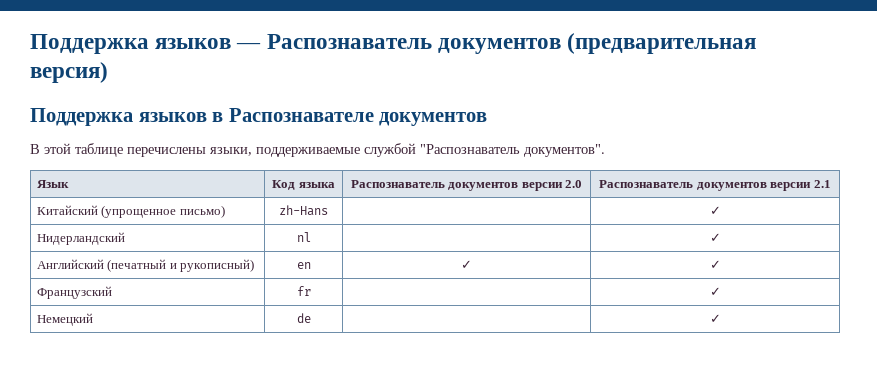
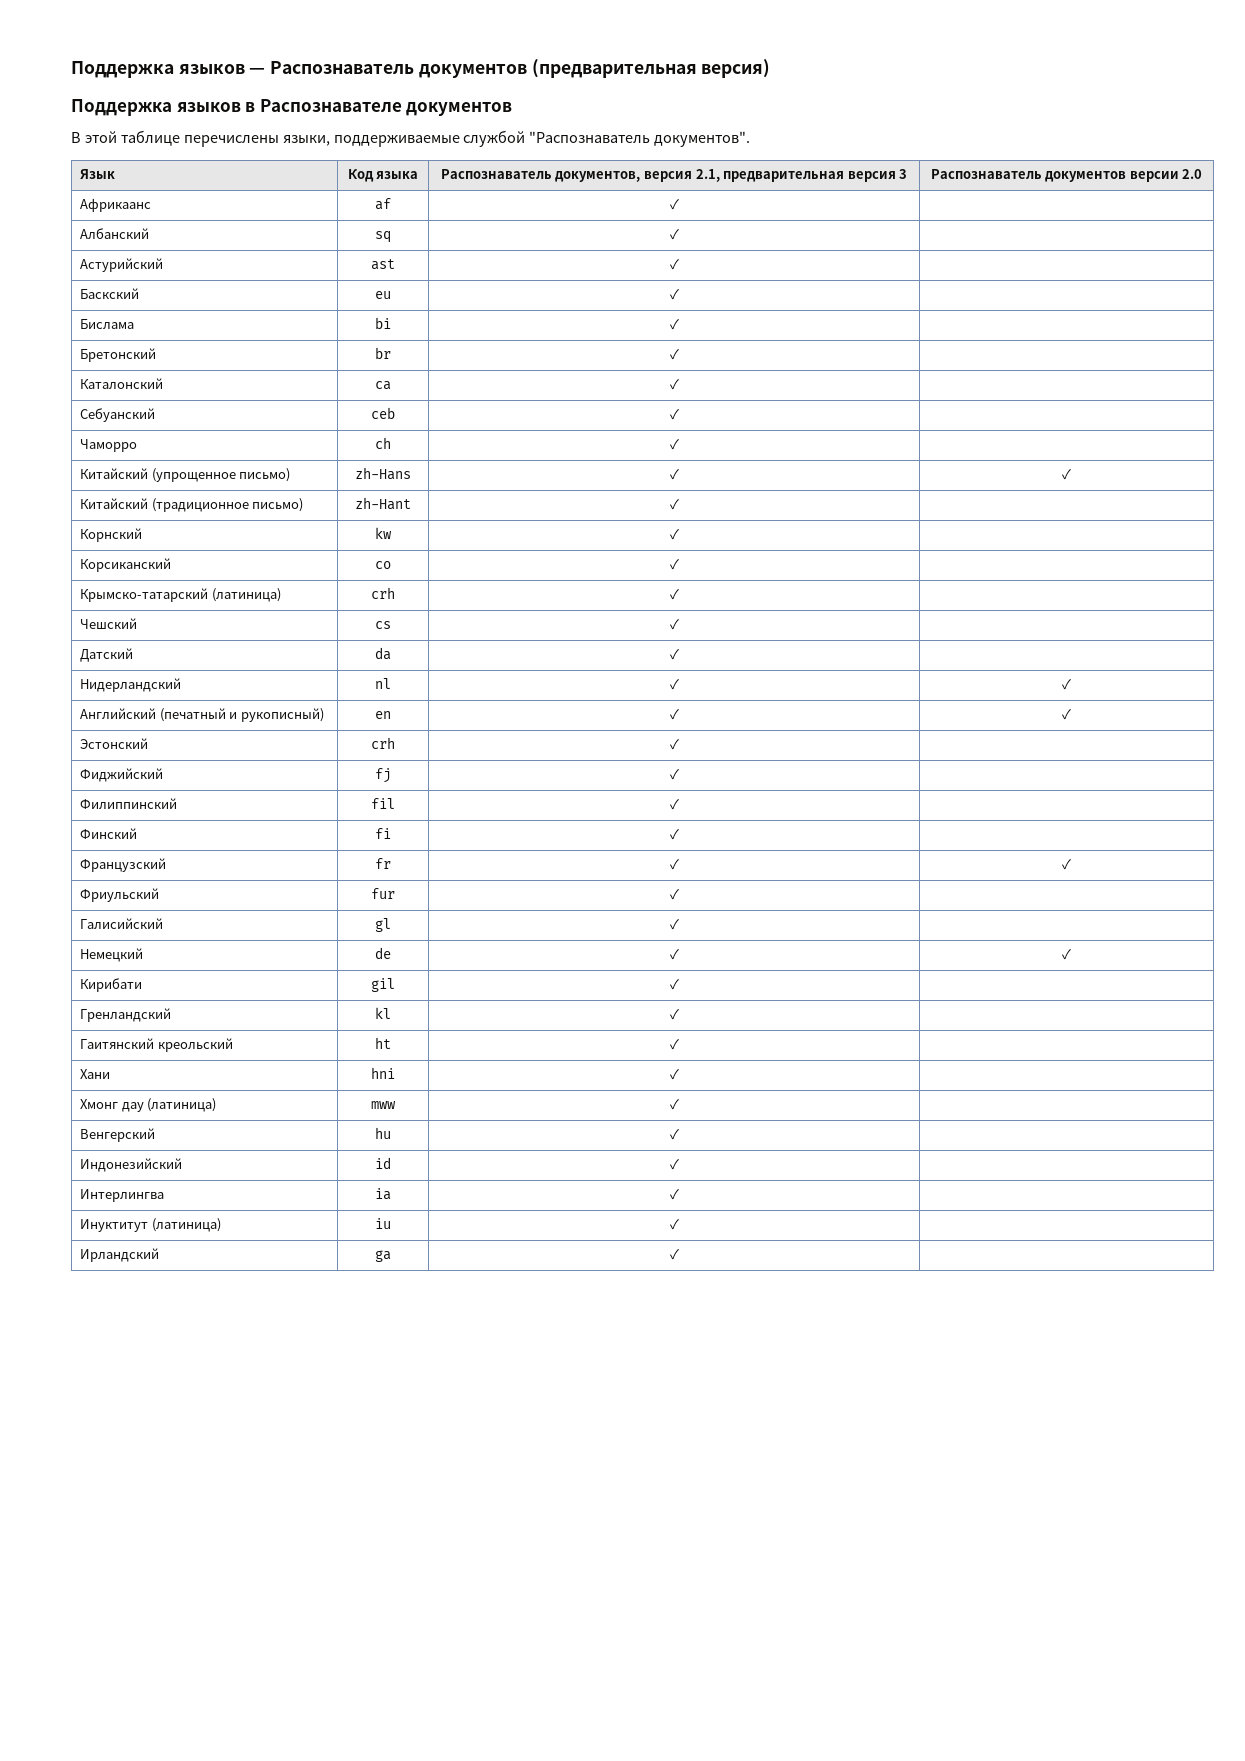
- Язык | Код языка | Распознаватель документов версии 2.0 | Распознаватель документов версии 2.1
+ Язык | Код языка | Распознаватель документов, версия 2.1, предварительная версия 3 | Распознаватель документов версии 2.0
+ Африкаанс | af | ✓ |
+ Албанский | sq | ✓ |
+ Астурийский | ast | ✓ |
+ Баскский | eu | ✓ |
+ Бислама | bi | ✓ |
+ Бретонский | br | ✓ |
+ Каталонский | ca | ✓ |
+ Себуанский | ceb | ✓ |
+ Чаморро | ch | ✓ |
- Китайский (упрощенное письмо) | zh-Hans | | ✓
+ Китайский (упрощенное письмо) | zh-Hans | ✓ | ✓
+ Китайский (традиционное письмо) | zh-Hant | ✓ |
+ Корнский | kw | ✓ |
+ Корсиканский | co | ✓ |
+ Крымско-татарский (латиница) | crh | ✓ |
+ Чешский | cs | ✓ |
+ Датский | da | ✓ |
- Нидерландский | nl | | ✓
+ Нидерландский | nl | ✓ | ✓
+ Эстонский | crh | ✓ |
+ Фиджийский | fj | ✓ |
+ Филиппинский | fil | ✓ |
+ Финский | fi | ✓ |
- Французский | fr | | ✓
+ Французский | fr | ✓ | ✓
+ Фриульский | fur | ✓ |
+ Галисийский | gl | ✓ |
- Немецкий | de | | ✓
+ Немецкий | de | ✓ | ✓
+ Кирибати | gil | ✓ |
+ Гренландский | kl | ✓ |
+ Гаитянский креольский | ht | ✓ |
+ Хани | hni | ✓ |
+ Хмонг дау (латиница) | mww | ✓ |
+ Венгерский | hu | ✓ |
+ Индонезийский | id | ✓ |
+ Интерлингва | ia | ✓ |
+ Инуктитут (латиница) | iu | ✓ |
+ Ирландский | ga | ✓ |

